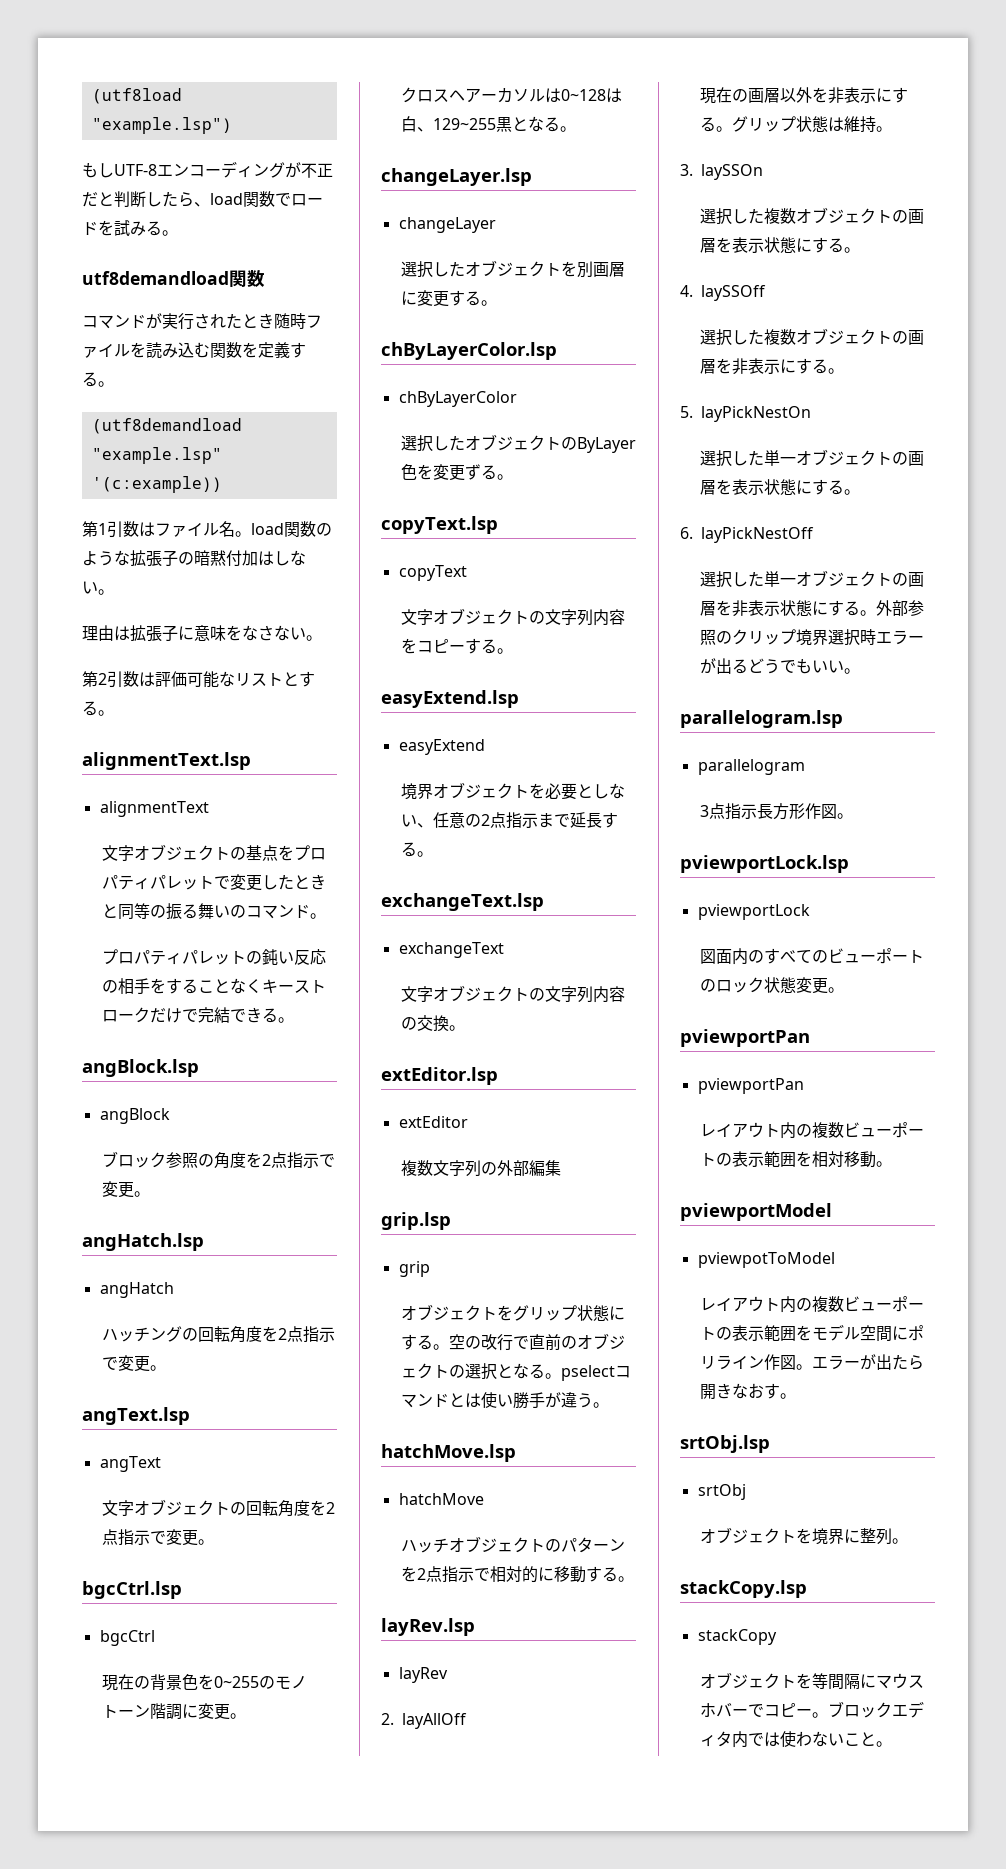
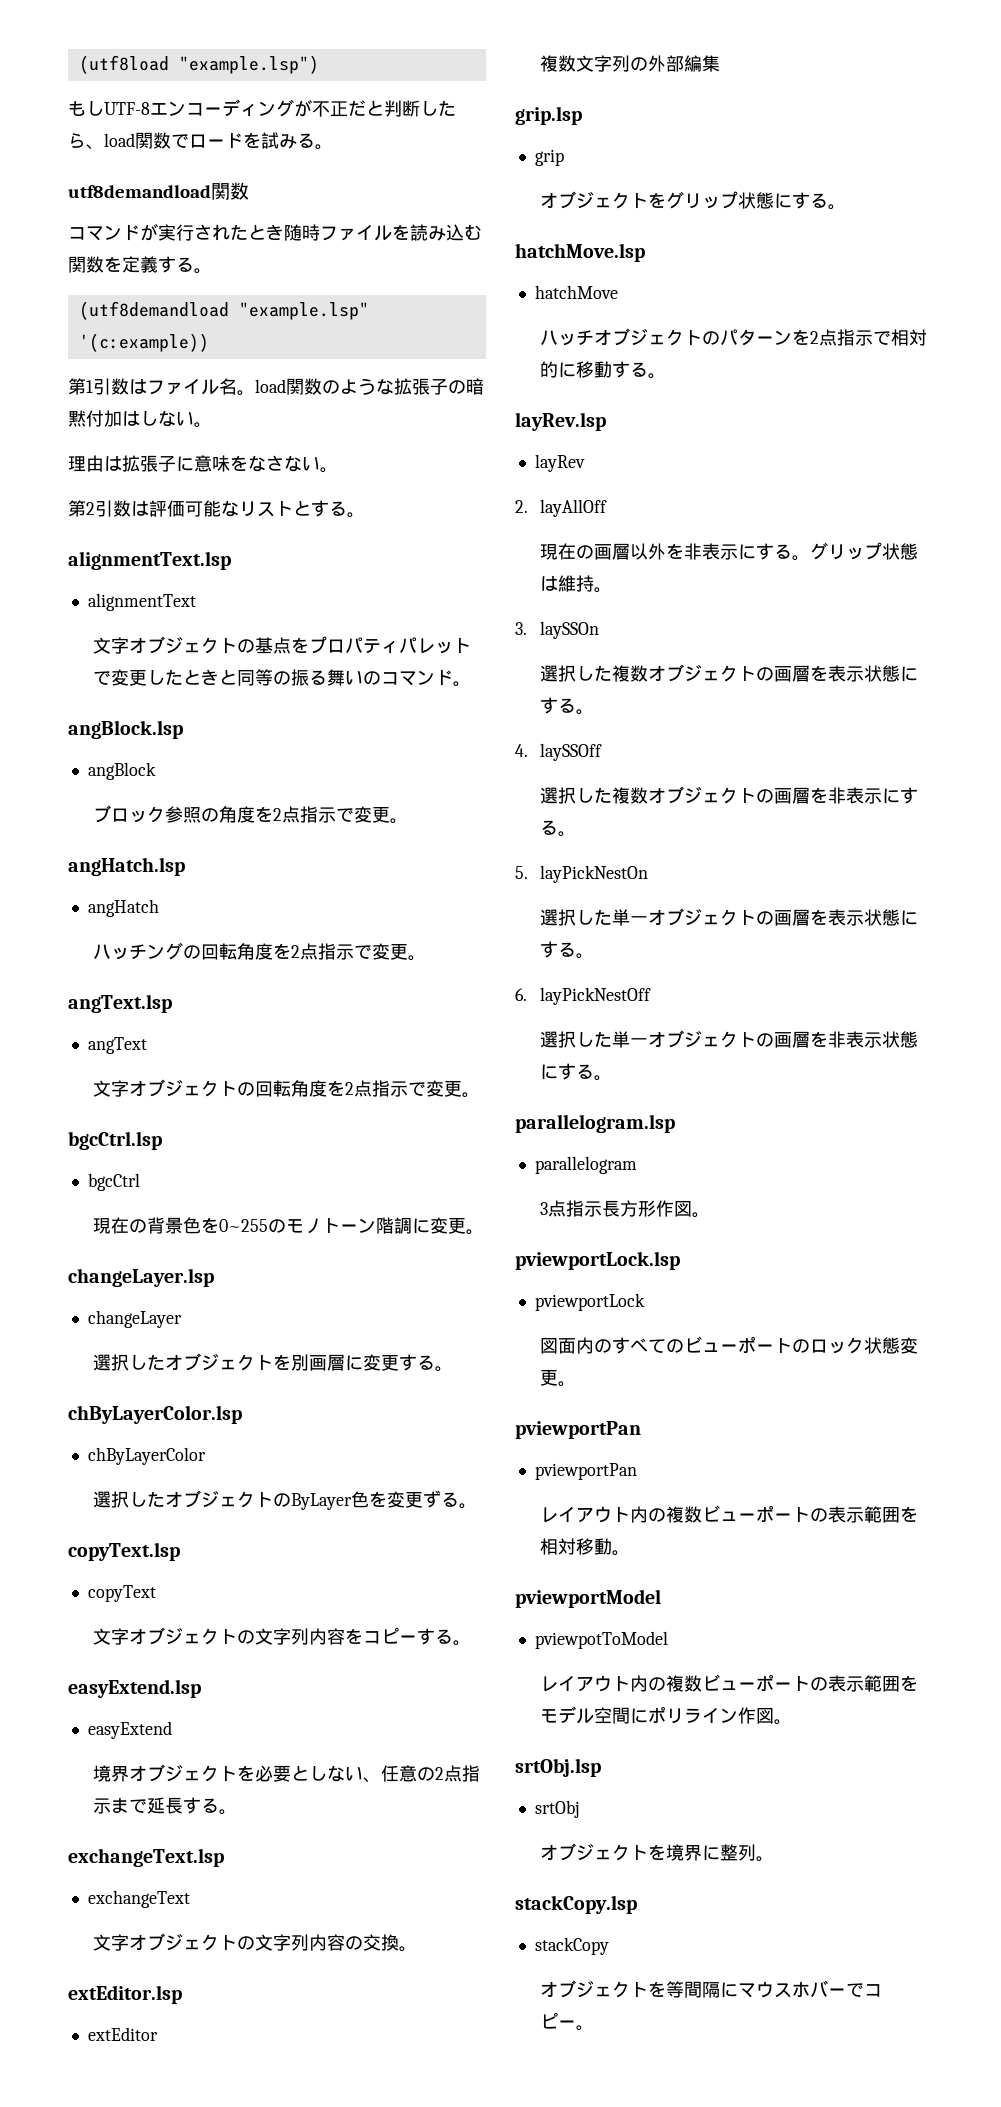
- プロパティパレットの鈍い反応の相手をすることなくキーストロークだけで完結できる。
- クロスヘアーカソルは0~128は白、129~255黒となる。
- 空の改行で直前のオブジェクトの選択となる。pselectコマンドとは使い勝手が違う。
- 外部参照のクリップ境界選択時エラーが出るどうでもいい。
- エラーが出たら開きなおす。
- ブロックエディタ内では使わないこと。

